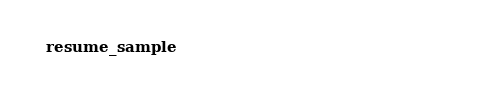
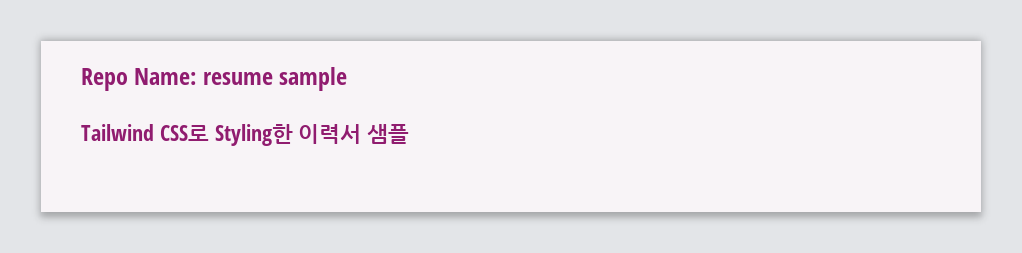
- resume_sample
+ Repo Name: resume sample
+ Tailwind CSS로 Styling한 이력서 샘플

